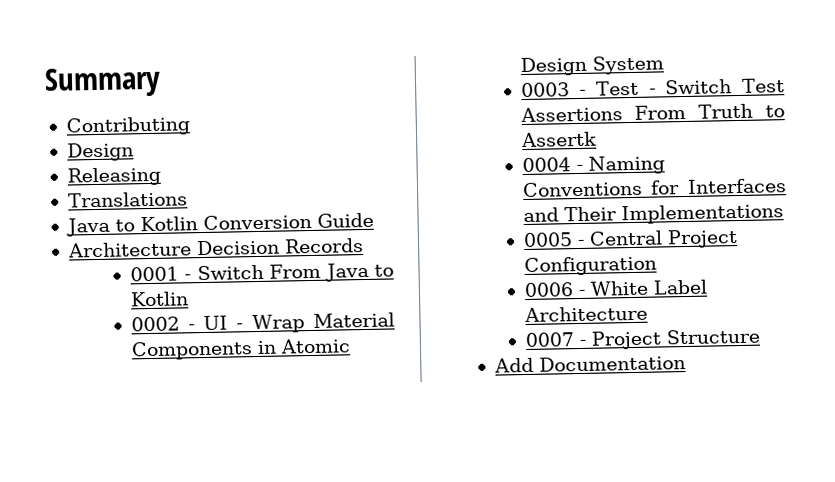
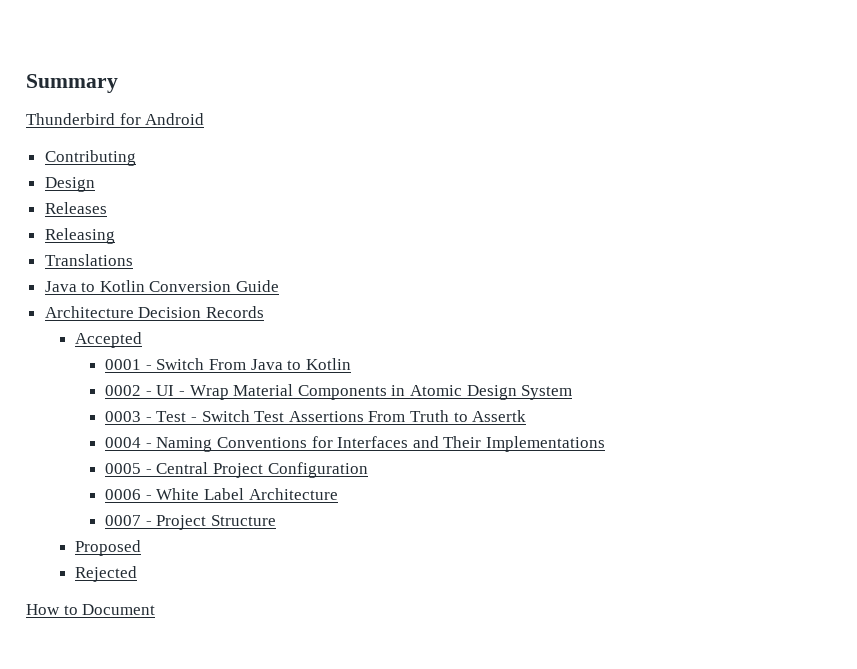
+ Thunderbird for Android
+ Releases
+ Accepted
- Add Documentation
+ Proposed
+ Rejected
+ How to Document

